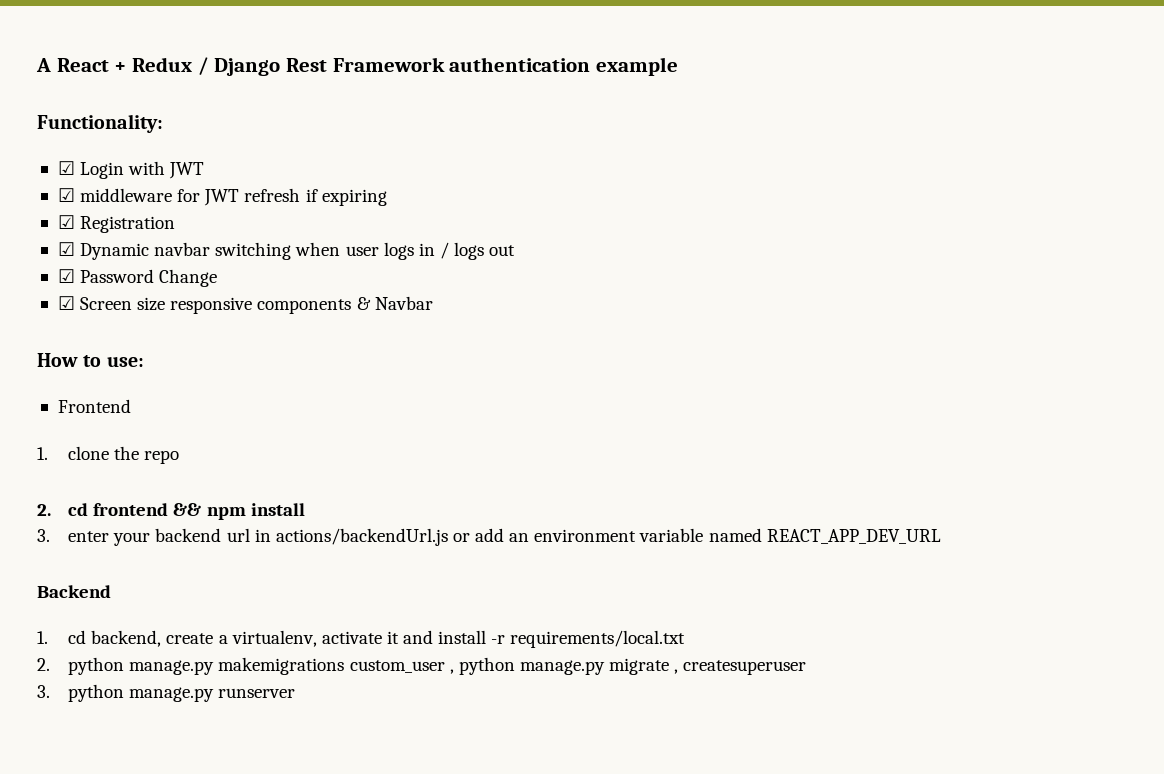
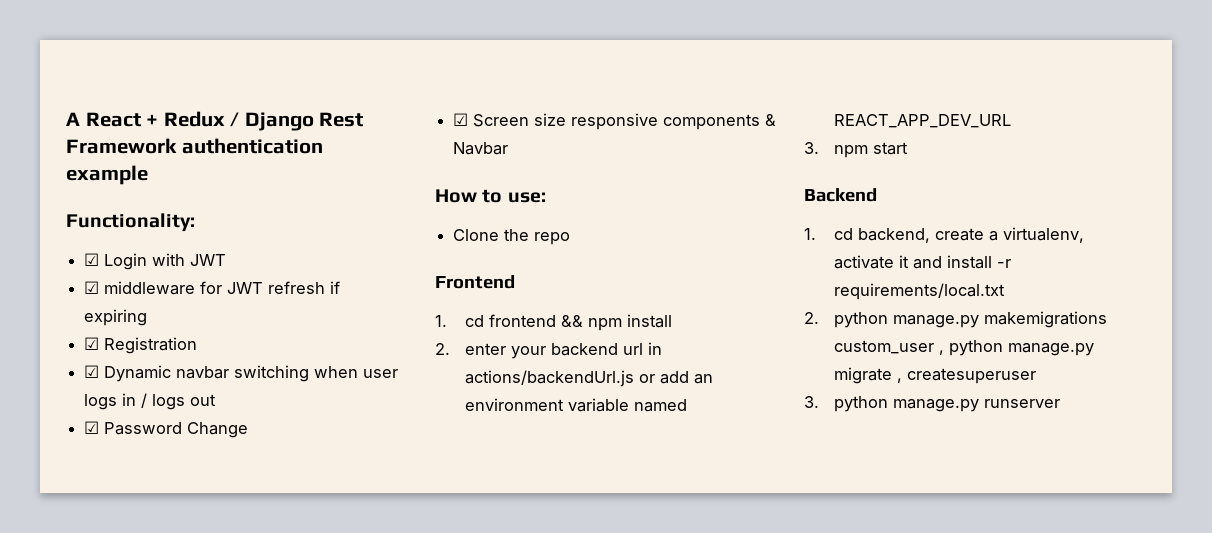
- Frontend
- 1. clone the repo
+ Clone the repo
- 2. cd frontend && npm install
+ Frontend
+ 1. cd frontend && npm install
- 3. enter your backend url in actions/backendUrl.js or add an environment variable named REACT_APP_DEV_URL
+ 2. enter your backend url in actions/backendUrl.js or add an environment variable named REACT_APP_DEV_URL
+ 3. npm start

